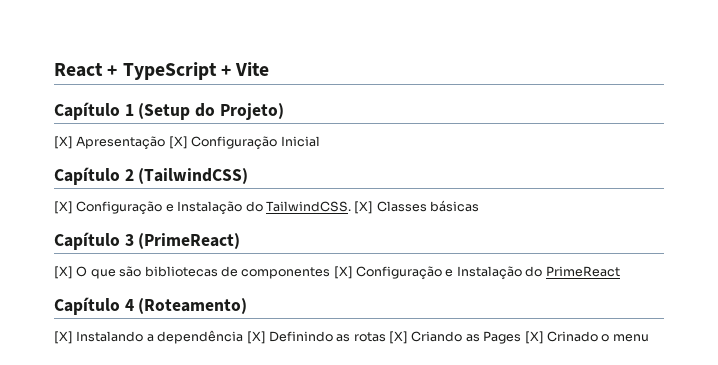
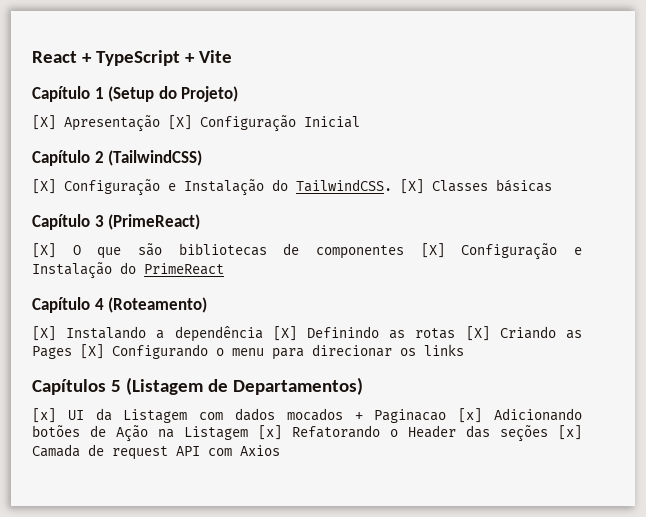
- [X] Instalando a dependência [X] Definindo as rotas [X] Criando as Pages [X] Crinado o menu
+ [X] Instalando a dependência [X] Definindo as rotas [X] Criando as Pages [X] Configurando o menu para direcionar os links
+ Capítulos 5 (Listagem de Departamentos)
+ [x] UI da Listagem com dados mocados + Paginacao [x] Adicionando botões de Ação na Listagem [x] Refatorando o Header das seções [x] Camada de request API com Axios

